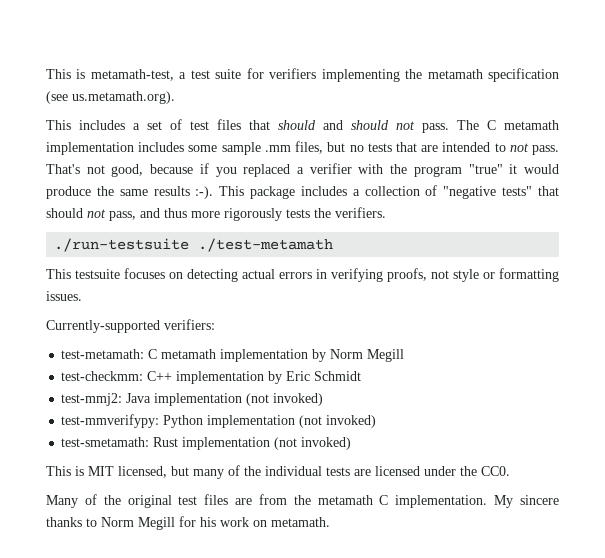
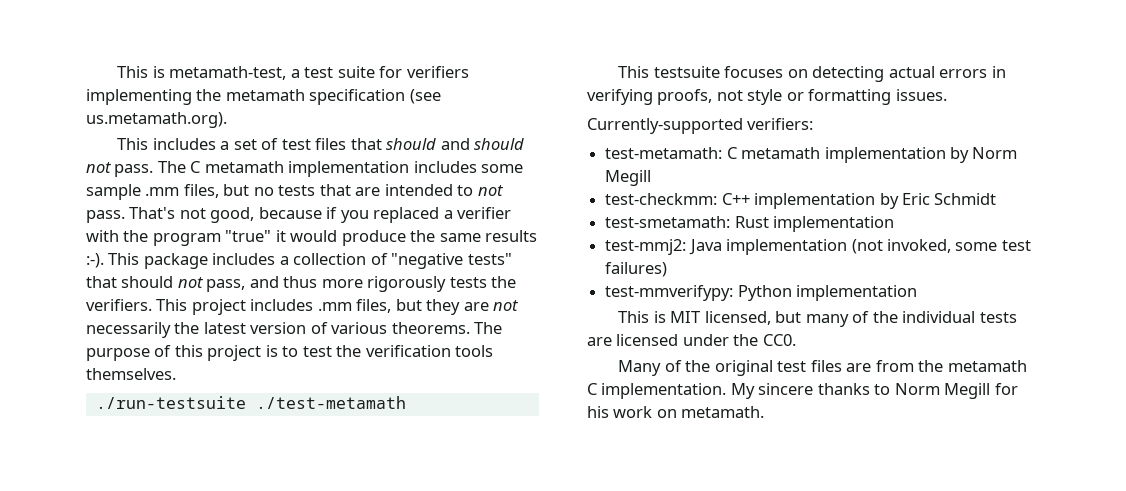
+ This project includes .mm files, but they are not necessarily the latest version of various theorems. The purpose of this project is to test the verification tools themselves.
+ test-smetamath: Rust implementation
- test-mmj2: Java implementation (not invoked)
+ test-mmj2: Java implementation (not invoked, some test failures)
- test-mmverifypy: Python implementation (not invoked)
- test-smetamath: Rust implementation (not invoked)
+ test-mmverifypy: Python implementation

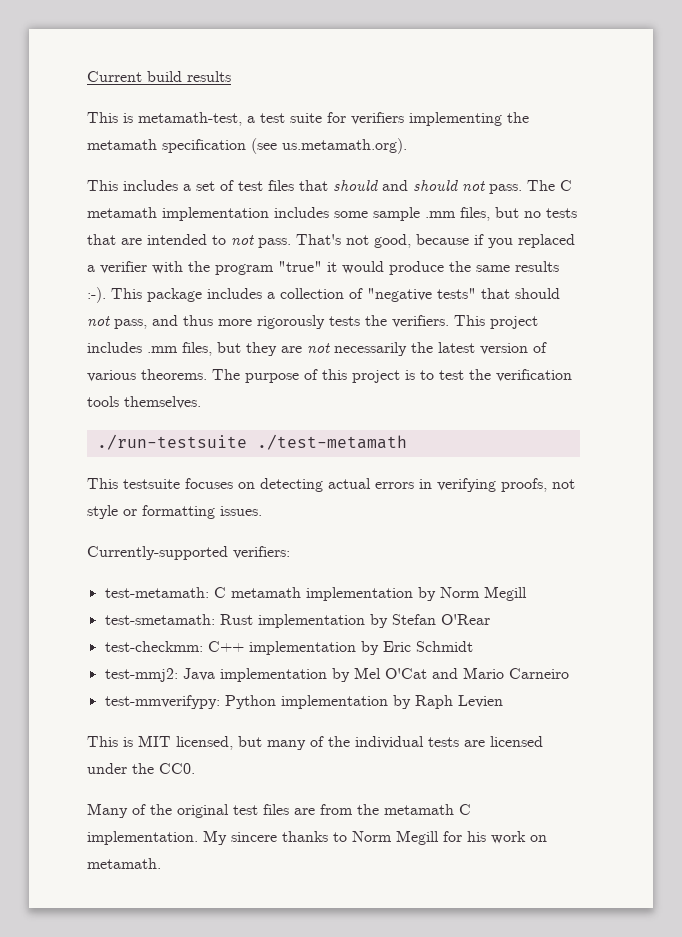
+ Current build results
+ test-smetamath: Rust implementation by Stefan O'Rear
- test-smetamath: Rust implementation
- test-mmj2: Java implementation (not invoked, some test failures)
+ test-mmj2: Java implementation by Mel O'Cat and Mario Carneiro
- test-mmverifypy: Python implementation
+ test-mmverifypy: Python implementation by Raph Levien

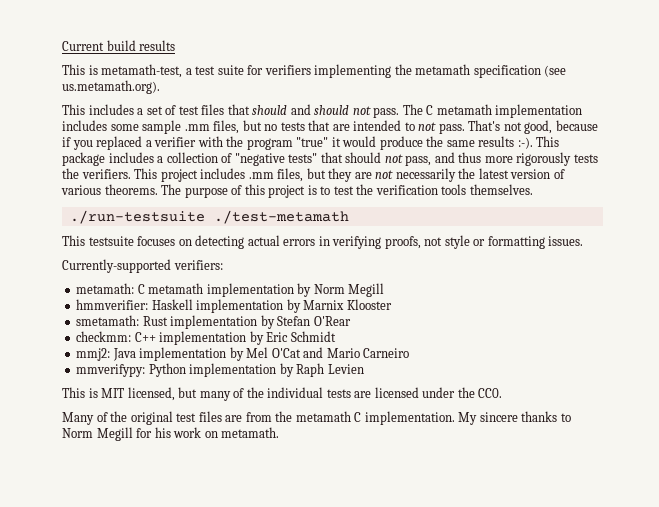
- test-metamath: C metamath implementation by Norm Megill
+ metamath: C metamath implementation by Norm Megill
- test-smetamath: Rust implementation by Stefan O'Rear
+ hmmverifier: Haskell implementation by Marnix Klooster
+ smetamath: Rust implementation by Stefan O'Rear
- test-checkmm: C++ implementation by Eric Schmidt
+ checkmm: C++ implementation by Eric Schmidt
- test-mmj2: Java implementation by Mel O'Cat and Mario Carneiro
+ mmj2: Java implementation by Mel O'Cat and Mario Carneiro
- test-mmverifypy: Python implementation by Raph Levien
+ mmverifypy: Python implementation by Raph Levien

